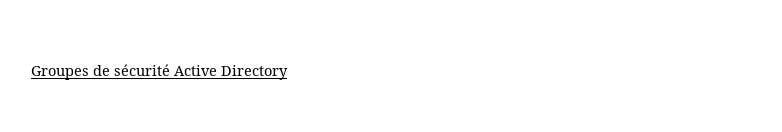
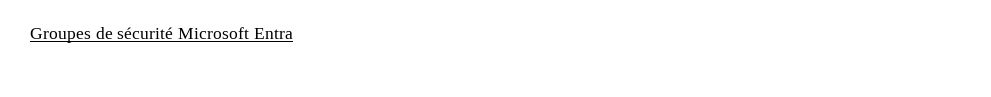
- Groupes de sécurité Active Directory
+ Groupes de sécurité Microsoft Entra

